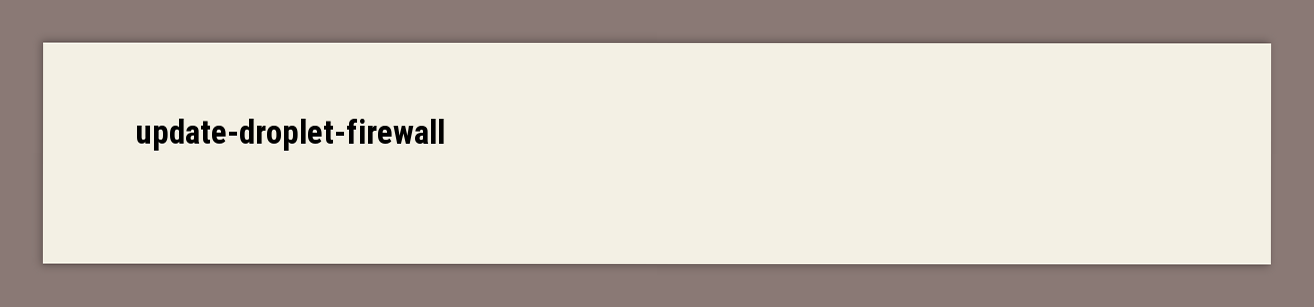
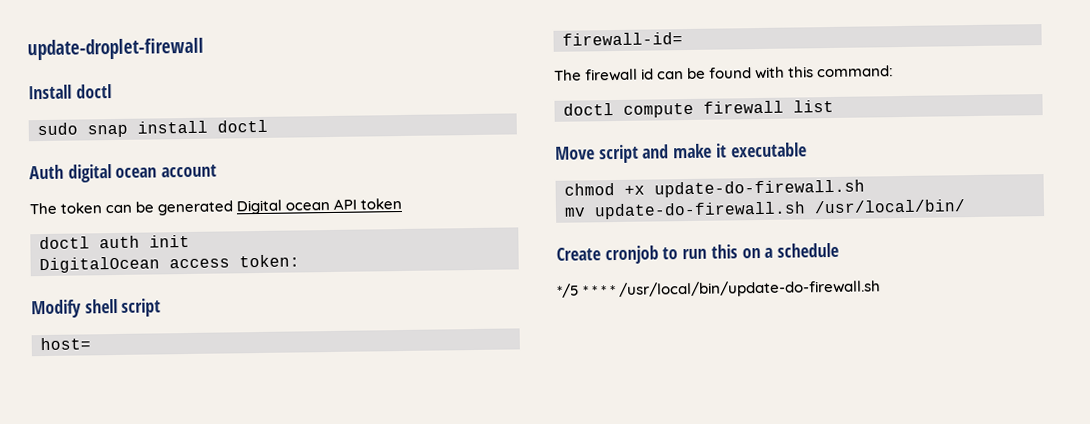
+ Install doctl
+ sudo snap install doctl
+ Auth digital ocean account
+ The token can be generated Digital ocean API token
+ doctl auth init
+ DigitalOcean access token:
+ Modify shell script
+ host=
+ firewall-id=
+ The firewall id can be found with this command:
+ doctl compute firewall list
+ Move script and make it executable
+ chmod +x update-do-firewall.sh
+ mv update-do-firewall.sh /usr/local/bin/
+ Create cronjob to run this on a schedule
+ */5 * * * * /usr/local/bin/update-do-firewall.sh

